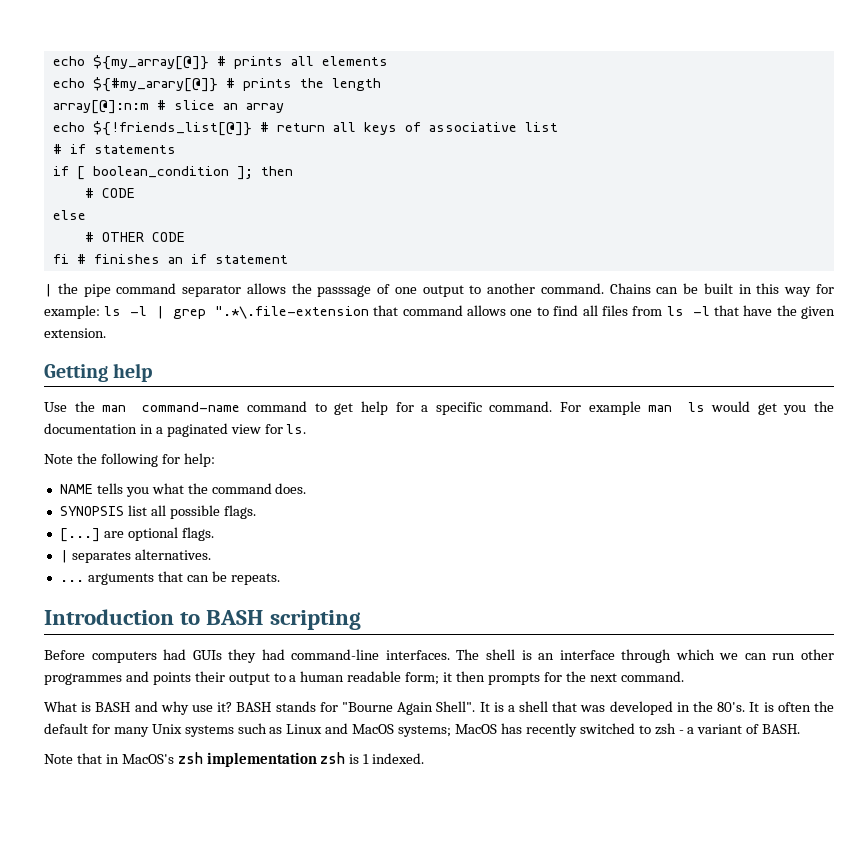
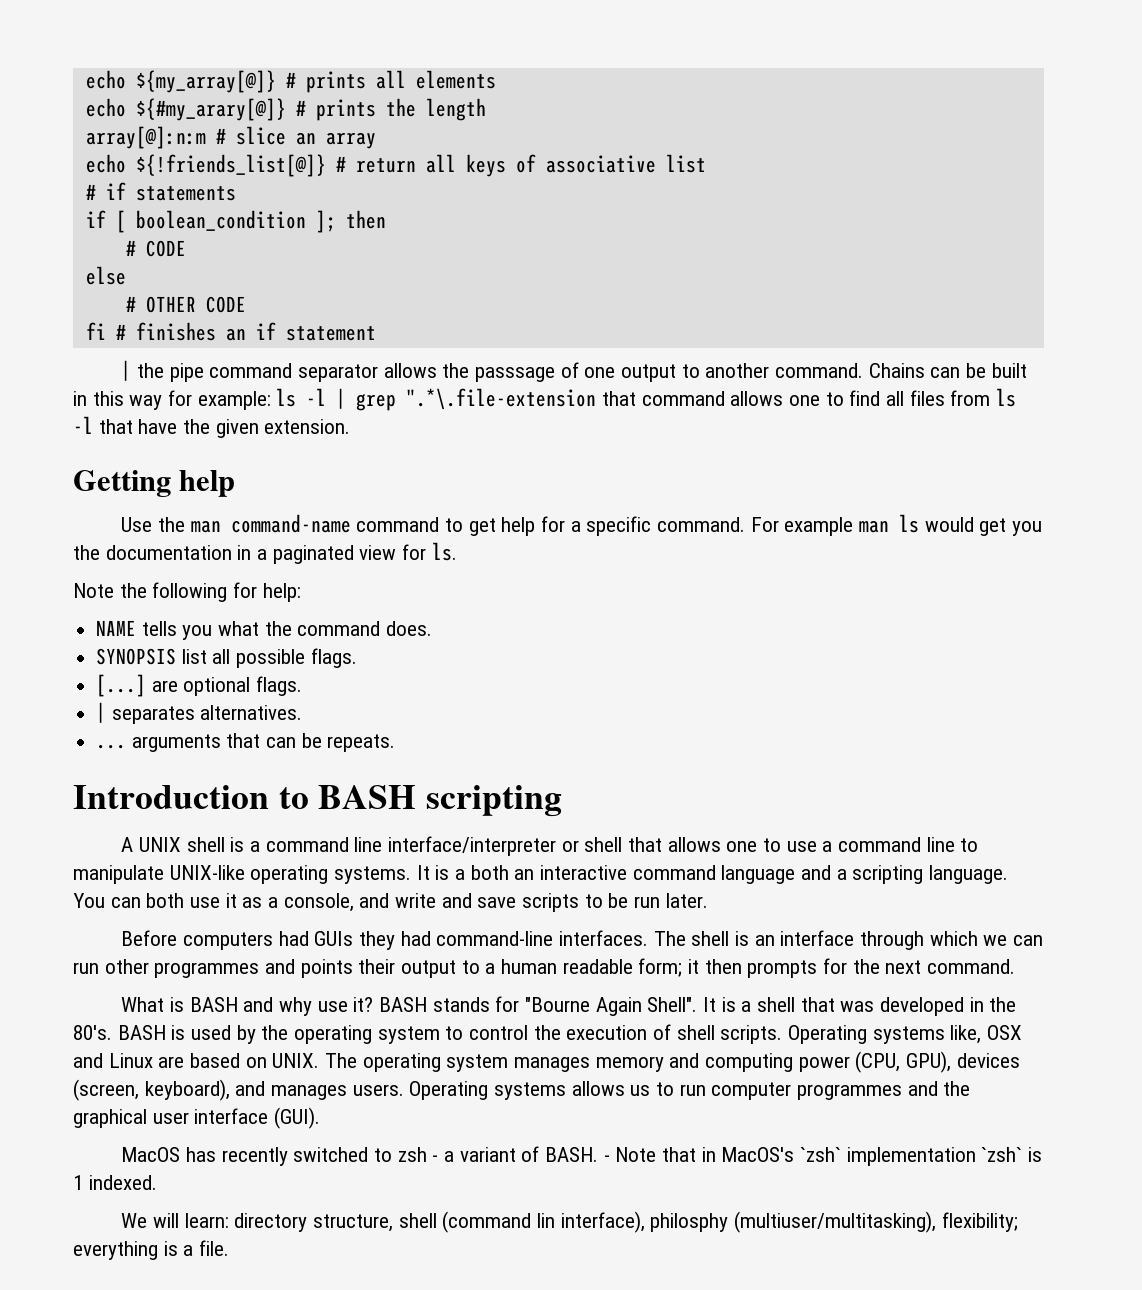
+ A UNIX shell is a command line interface/interpreter or shell that allows one to use a command line to manipulate UNIX-like operating systems. It is a both an interactive command language and a scripting language. You can both use it as a console, and write and save scripts to be run later.
- It is often the default for many Unix systems such as Linux and MacOS systems; MacOS has recently switched to zsh - a variant of BASH.
- Note that in MacOS's zsh implementation zsh is 1 indexed.
+ BASH is used by the operating system to control the execution of shell scripts. Operating systems like, OSX and Linux are based on UNIX. The operating system manages memory and computing power (CPU, GPU), devices (screen, keyboard), and manages users. Operating systems allows us to run computer programmes and the graphical user interface (GUI).
+ MacOS has recently switched to zsh - a variant of BASH. - Note that in MacOS's `zsh` implementation `zsh` is 1 indexed.
+ We will learn: directory structure, shell (command lin interface), philosphy (multiuser/multitasking), flexibility; everything is a file.

